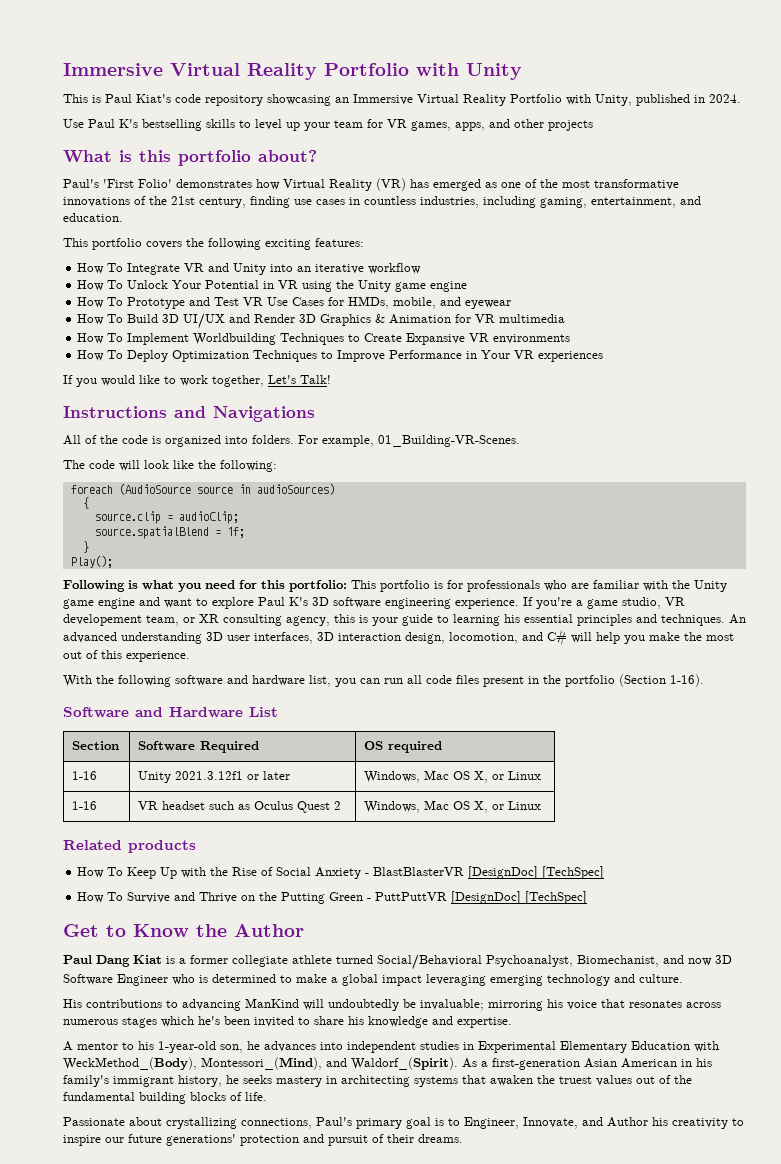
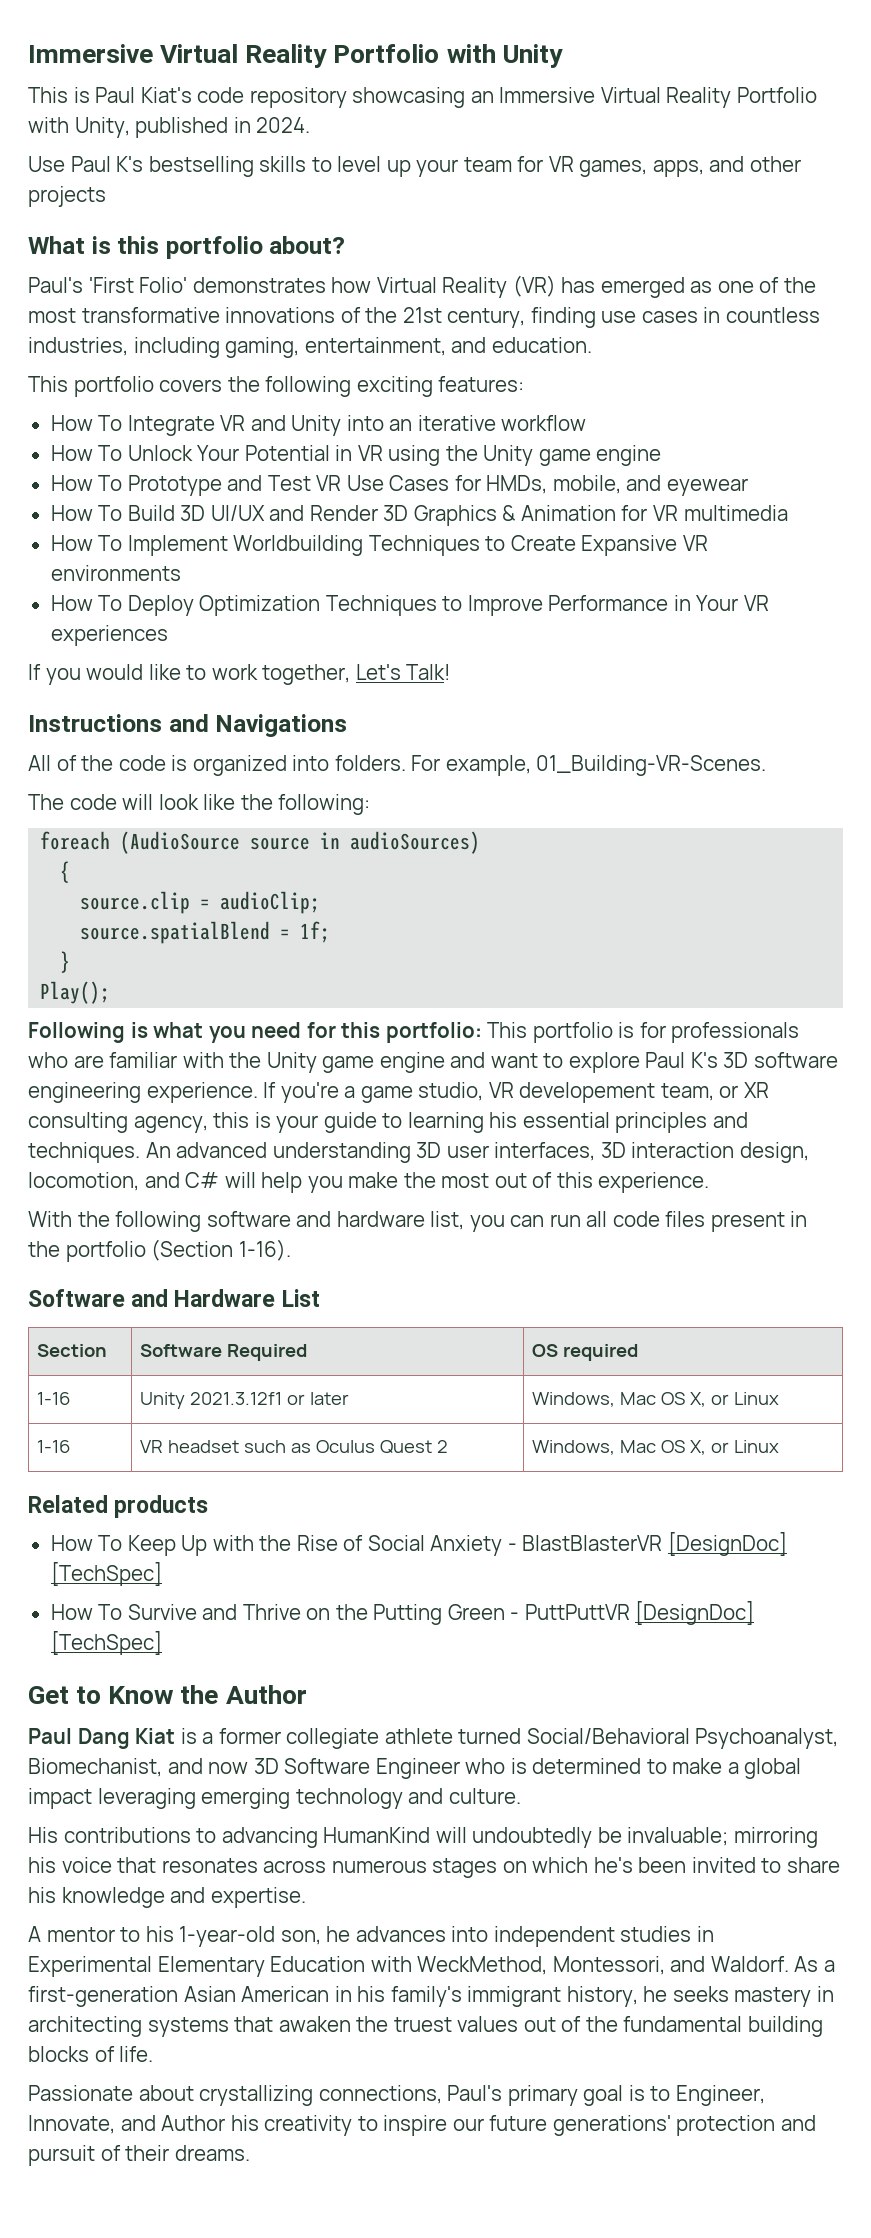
- His contributions to advancing ManKind will undoubtedly be invaluable; mirroring his voice that resonates across numerous stages which he's been invited to share his knowledge and expertise.
+ His contributions to advancing HumanKind will undoubtedly be invaluable; mirroring his voice that resonates across numerous stages on which he's been invited to share his knowledge and expertise.
- A mentor to his 1-year-old son, he advances into independent studies in Experimental Elementary Education with WeckMethod_(Body), Montessori_(Mind), and Waldorf_(Spirit).
+ A mentor to his 1-year-old son, he advances into independent studies in Experimental Elementary Education with WeckMethod, Montessori, and Waldorf.

